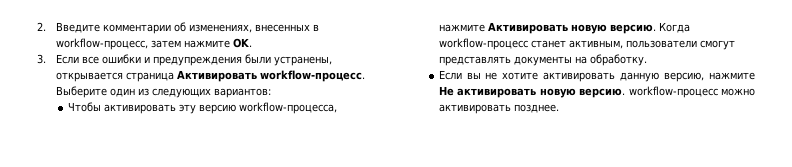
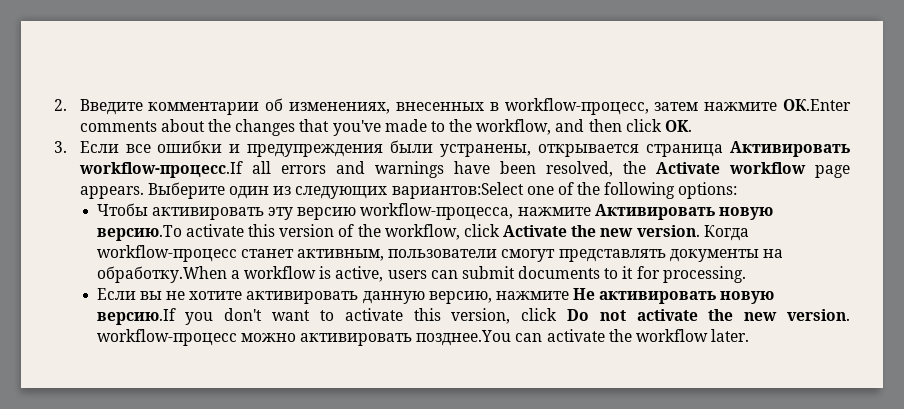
- 2. Введите комментарии об изменениях, внесенных в workflow-процесс, затем нажмите OK.
+ 2. Введите комментарии об изменениях, внесенных в workflow-процесс, затем нажмите ОК.Enter comments about the changes that you've made to the workflow, and then click OK.
- 3. Если все ошибки и предупреждения были устранены, открывается страница Активировать workflow-процесс. Выберите один из следующих вариантов:
+ 3. Если все ошибки и предупреждения были устранены, открывается страница Активировать workflow-процесс.If all errors and warnings have been resolved, the Activate workflow page appears. Выберите один из следующих вариантов:Select one of the following options:
- Чтобы активировать эту версию workflow-процесса, нажмите Активировать новую версию.
+ Чтобы активировать эту версию workflow-процесса, нажмите Активировать новую версию.To activate this version of the workflow, click Activate the new version.
- Когда workflow-процесс станет активным, пользователи смогут представлять документы на обработку.
+ Когда workflow-процесс станет активным, пользователи смогут представлять документы на обработку.When a workflow is active, users can submit documents to it for processing.
- Если вы не хотите активировать данную версию, нажмите Не активировать новую версию. workflow-процесс можно активировать позднее.
+ Если вы не хотите активировать данную версию, нажмите Не активировать новую версию.If you don't want to activate this version, click Do not activate the new version. workflow-процесс можно активировать позднее.You can activate the workflow later.

